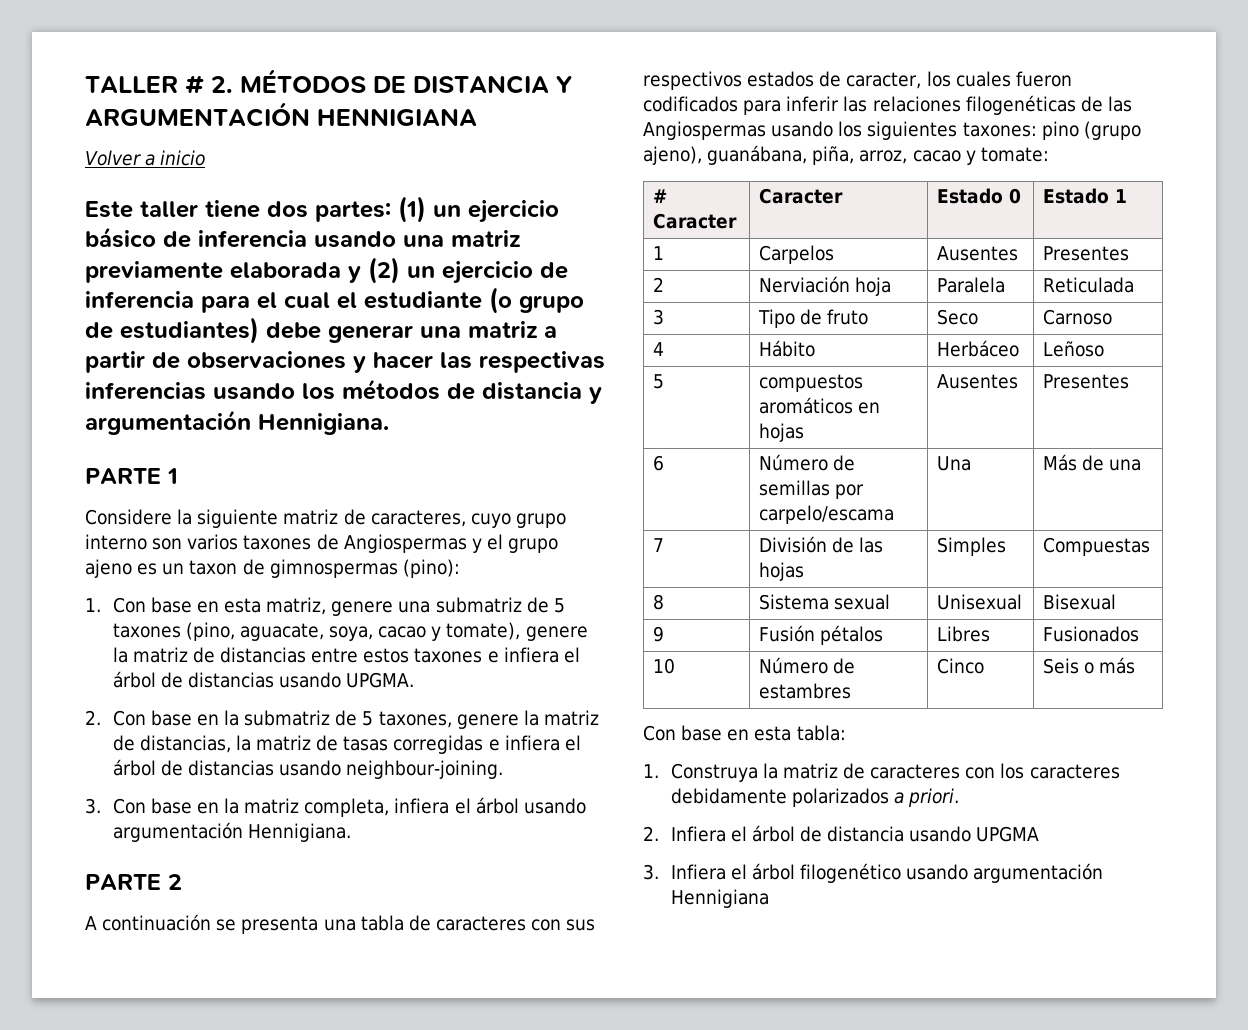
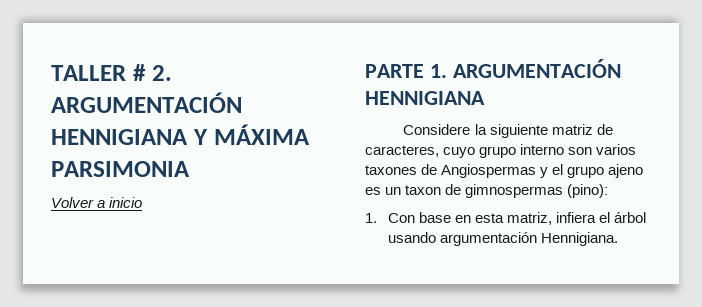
- TALLER # 2. MÉTODOS DE DISTANCIA Y ARGUMENTACIÓN HENNIGIANA
+ TALLER # 2. ARGUMENTACIÓN HENNIGIANA Y MÁXIMA PARSIMONIA
- Este taller tiene dos partes: (1) un ejercicio básico de inferencia usando una matriz previamente elaborada y (2) un ejercicio de inferencia para el cual el estudiante (o grupo de estudiantes) debe generar una matriz a partir de observaciones y hacer las respectivas inferencias usando los métodos de distancia y argumentación Hennigiana.
- PARTE 1
+ PARTE 1. ARGUMENTACIÓN HENNIGIANA
- 1. Con base en esta matriz, genere una submatriz de 5 taxones (pino, aguacate, soya, cacao y tomate), genere la matriz de distancias entre estos taxones e infiera el árbol de distancias usando UPGMA.
- 2. Con base en la submatriz de 5 taxones, genere la matriz de distancias, la matriz de tasas corregidas e infiera el árbol de distancias usando neighbour-joining.
- 3. Con base en la matriz completa, infiera el árbol usando argumentación Hennigiana.
+ 1. Con base en esta matriz, infiera el árbol usando argumentación Hennigiana.
- PARTE 2
- A continuación se presenta una tabla de caracteres con sus respectivos estados de caracter, los cuales fueron codificados para inferir las relaciones filogenéticas de las Angiospermas usando los siguientes taxones: pino (grupo ajeno), guanábana, piña, arroz, cacao y tomate:
- # Caracter | Caracter | Estado 0 | Estado 1
- 1 | Carpelos | Ausentes | Presentes
- 2 | Nerviación hoja | Paralela | Reticulada
- 3 | Tipo de fruto | Seco | Carnoso
- 4 | Hábito | Herbáceo | Leñoso
- 5 | compuestos aromáticos en hojas | Ausentes | Presentes
- 6 | Número de semillas por carpelo/escama | Una | Más de una
- 7 | División de las hojas | Simples | Compuestas
- 8 | Sistema sexual | Unisexual | Bisexual
- 9 | Fusión pétalos | Libres | Fusionados
- 10 | Número de estambres | Cinco | Seis o más
- Con base en esta tabla:
- 1. Construya la matriz de caracteres con los caracteres debidamente polarizados a priori.
- 2. Infiera el árbol de distancia usando UPGMA
- 3. Infiera el árbol filogenético usando argumentación Hennigiana

